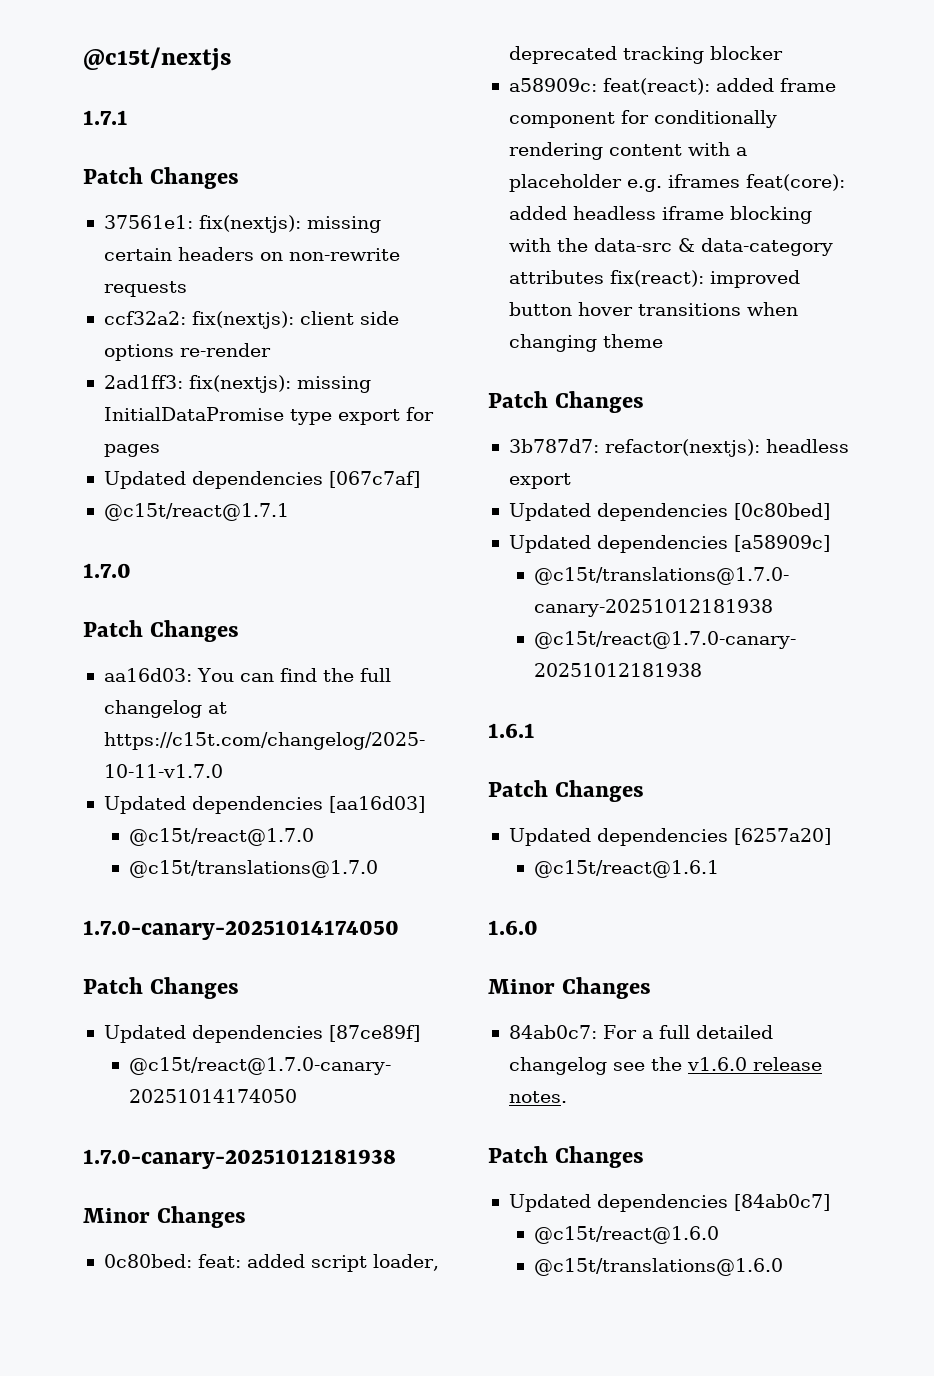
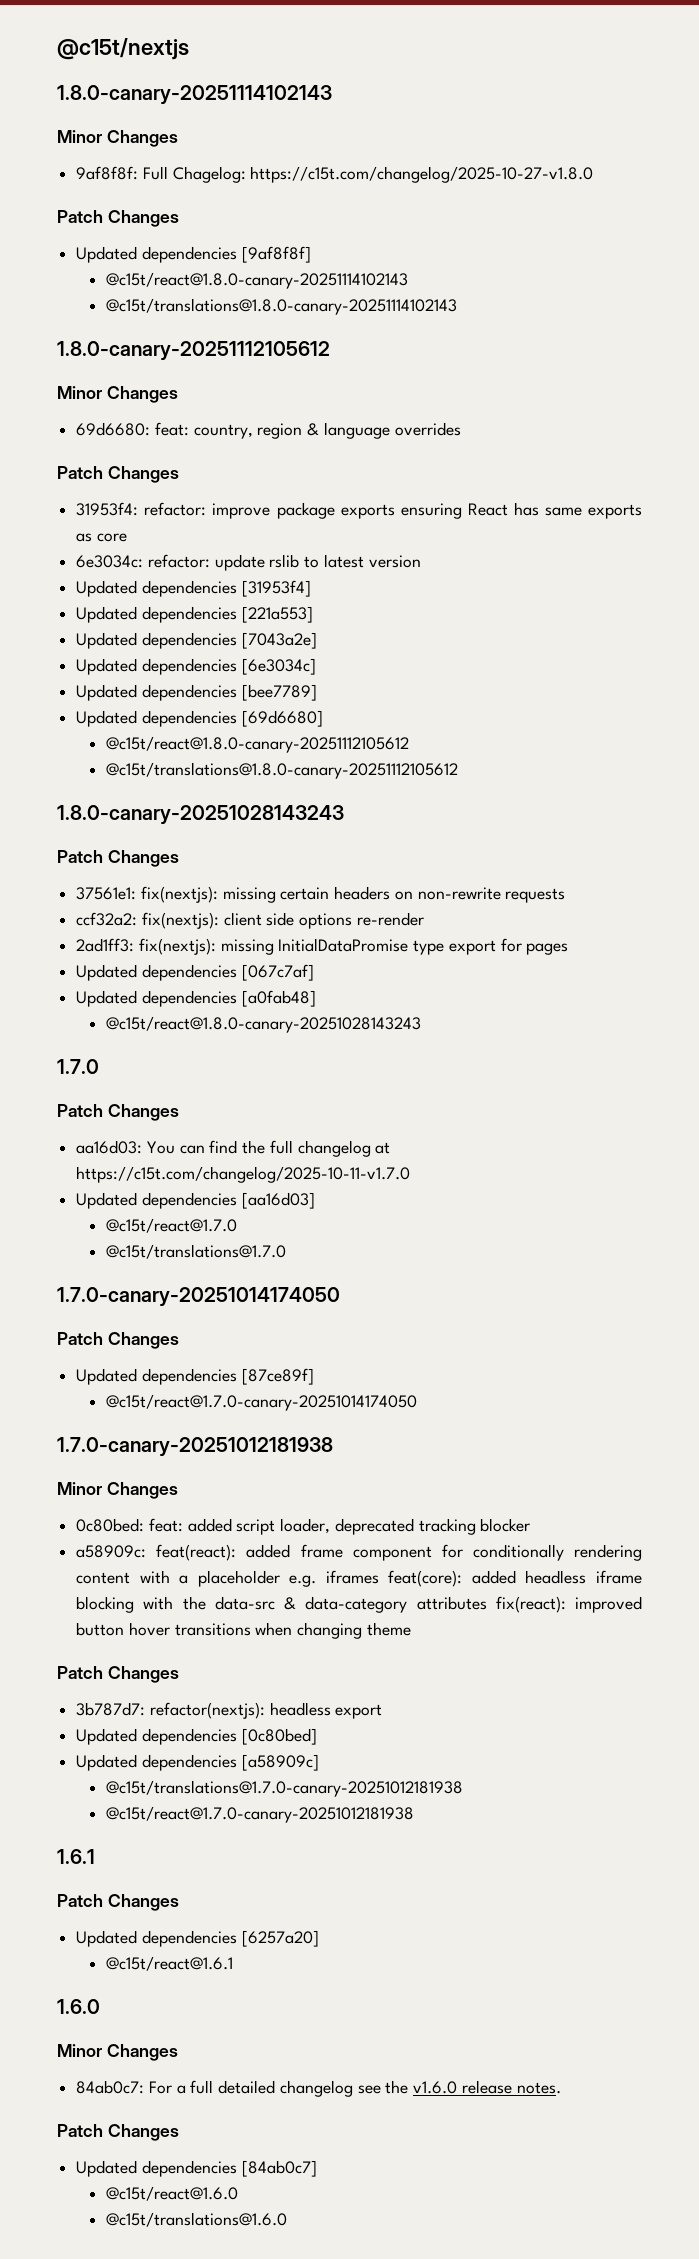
- 1.7.1
+ 1.8.0-canary-20251114102143
+ Minor Changes
+ 9af8f8f: Full Chagelog: https://c15t.com/changelog/2025-10-27-v1.8.0
+ Patch Changes
+ Updated dependencies [9af8f8f]
+ @c15t/react@1.8.0-canary-20251114102143
+ @c15t/translations@1.8.0-canary-20251114102143
+ 1.8.0-canary-20251112105612
+ Minor Changes
+ 69d6680: feat: country, region & language overrides
+ Patch Changes
+ 31953f4: refactor: improve package exports ensuring React has same exports as core
+ 6e3034c: refactor: update rslib to latest version
+ Updated dependencies [31953f4]
+ Updated dependencies [221a553]
+ Updated dependencies [7043a2e]
+ Updated dependencies [6e3034c]
+ Updated dependencies [bee7789]
+ Updated dependencies [69d6680]
+ @c15t/react@1.8.0-canary-20251112105612
+ @c15t/translations@1.8.0-canary-20251112105612
+ 1.8.0-canary-20251028143243
- @c15t/react@1.7.1
+ Updated dependencies [a0fab48]
+ @c15t/react@1.8.0-canary-20251028143243

